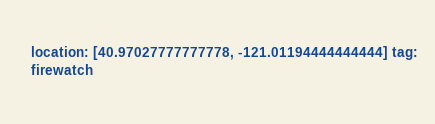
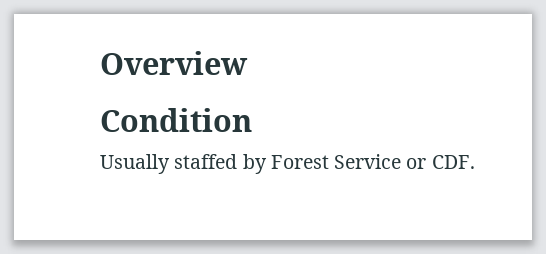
- location: [40.97027777777778, -121.01194444444444] tag: firewatch
+ Overview
+ Condition
+ Usually staffed by Forest Service or CDF.

